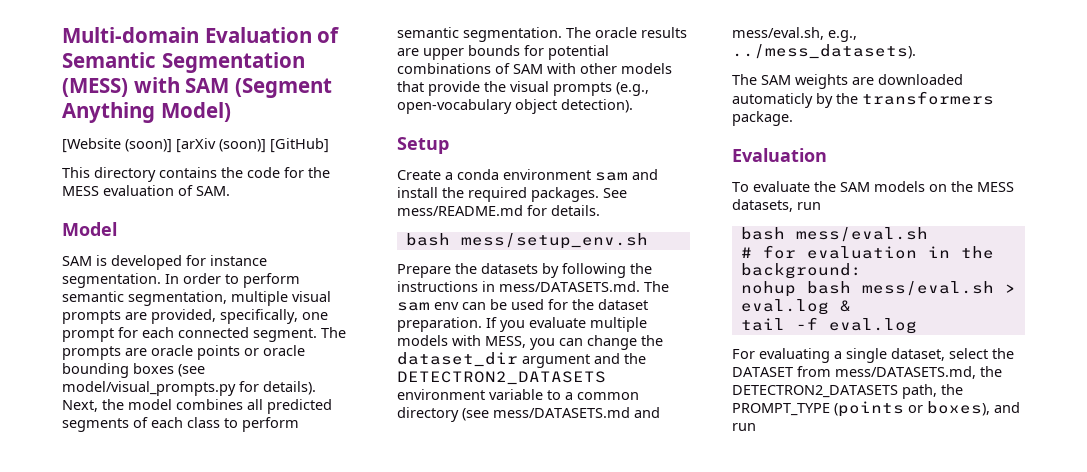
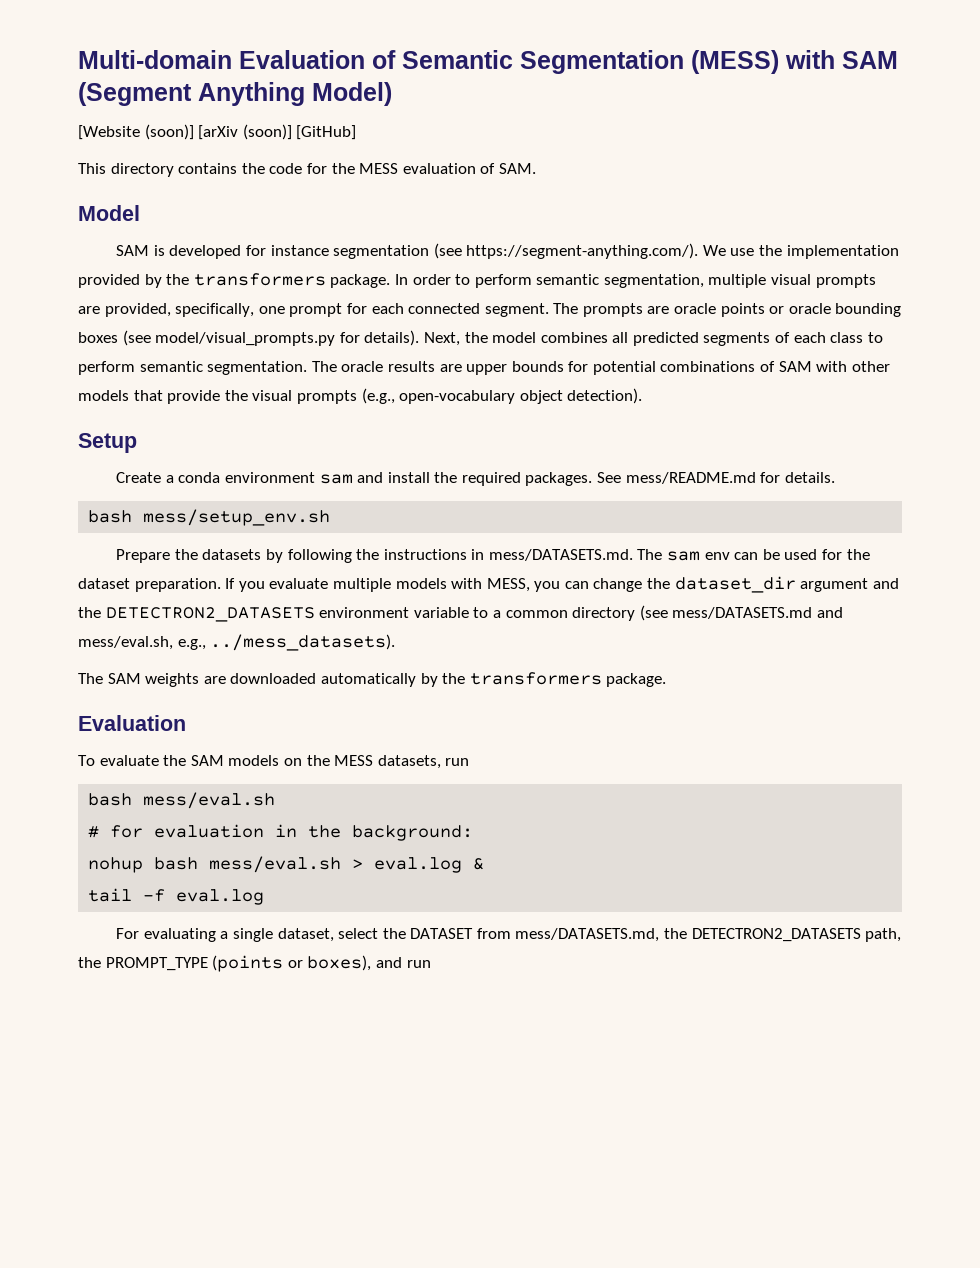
- SAM is developed for instance segmentation.
+ SAM is developed for instance segmentation (see https://segment-anything.com/). We use the implementation provided by the transformers package.
- The SAM weights are downloaded automaticly by the transformers package.
+ The SAM weights are downloaded automatically by the transformers package.

